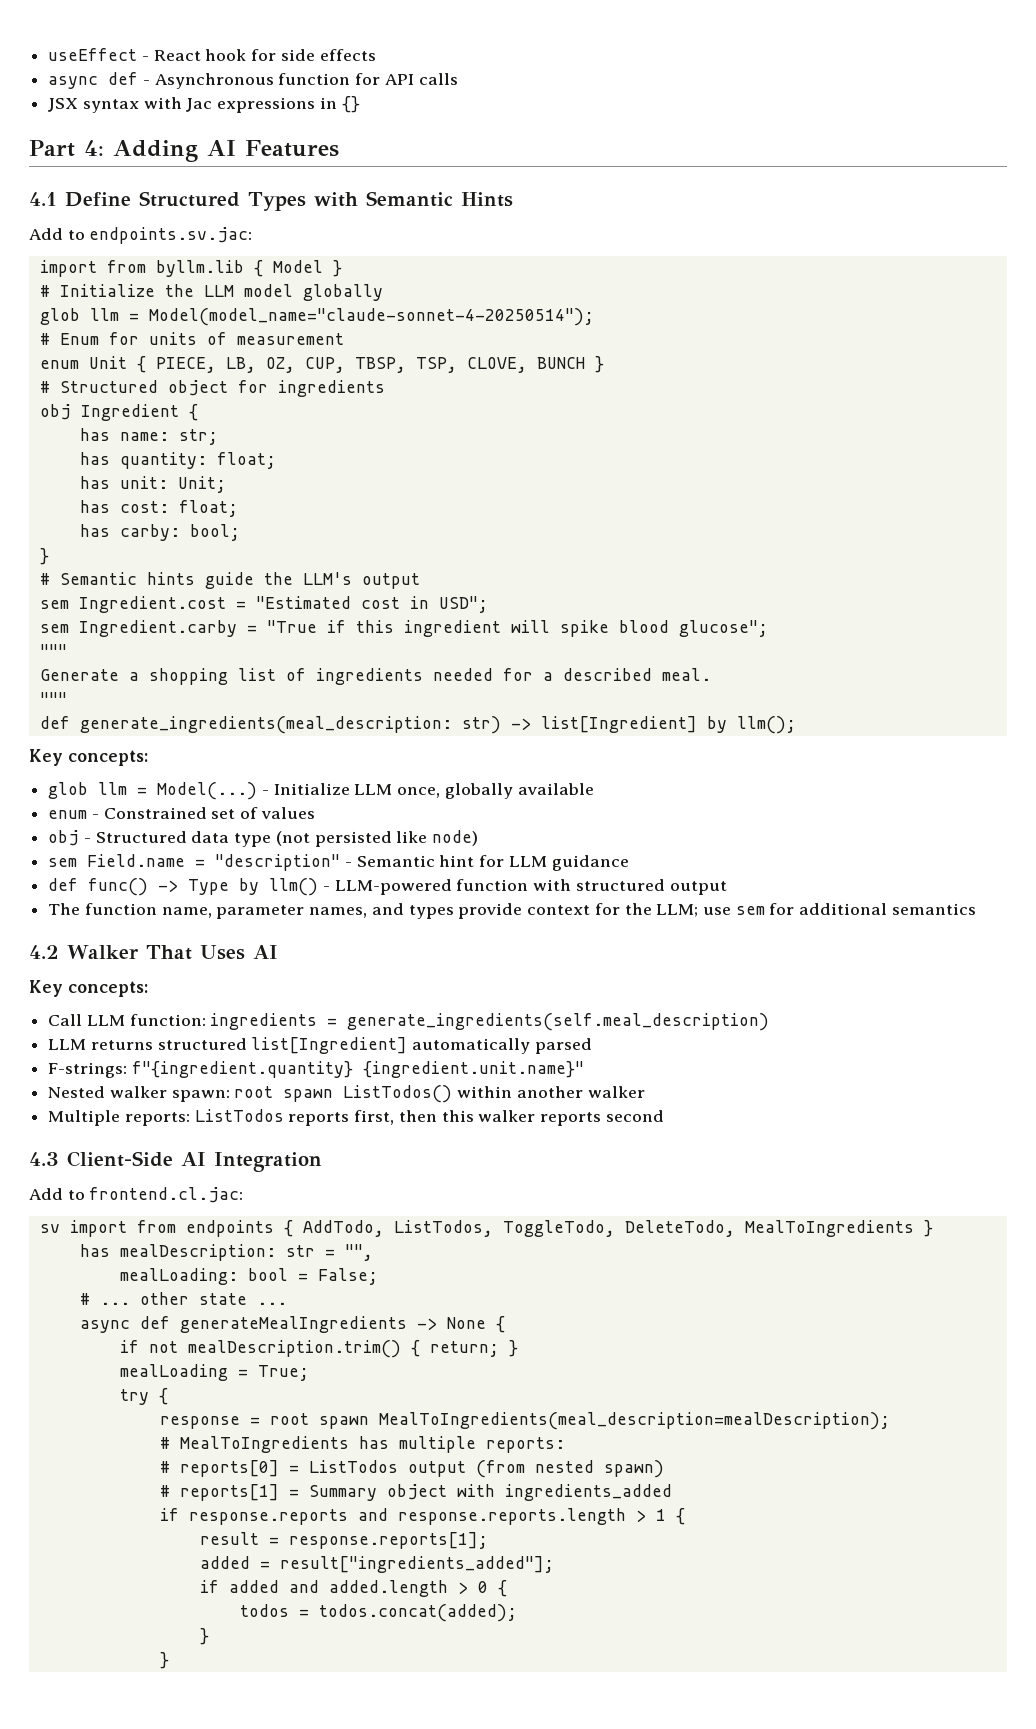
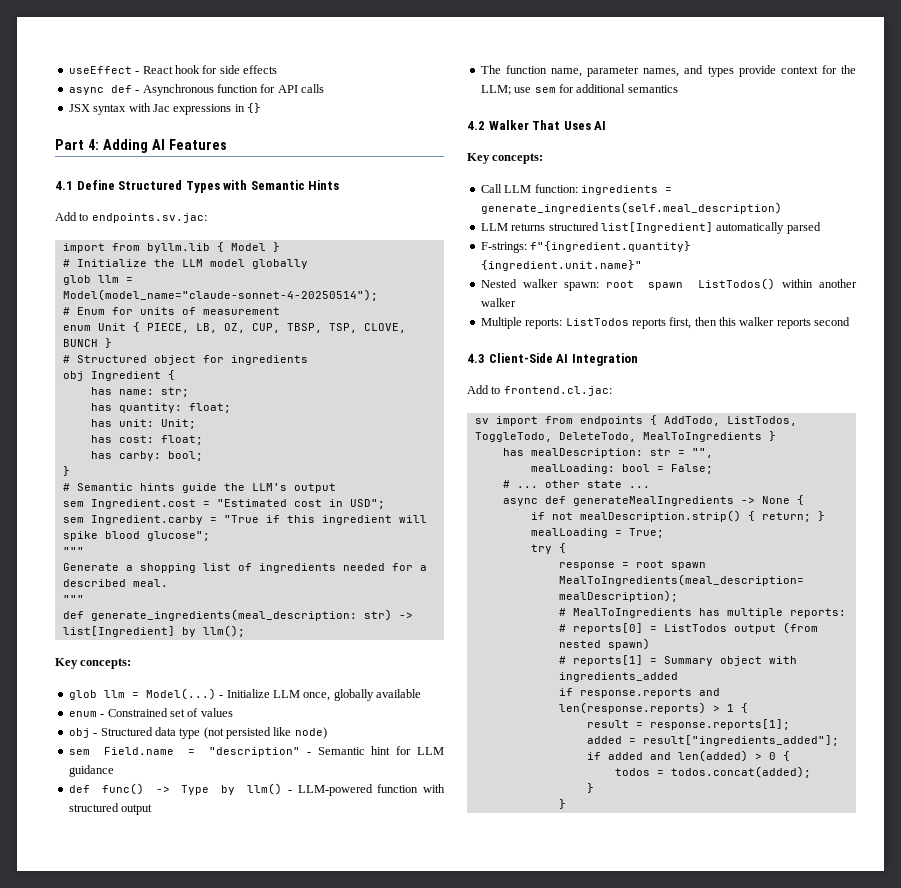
- if not mealDescription.trim() { return; }
+ if not mealDescription.strip() { return; }
- if response.reports and response.reports.length > 1 {
+ if response.reports and len(response.reports) > 1 {
- if added and added.length > 0 {
+ if added and len(added) > 0 {

